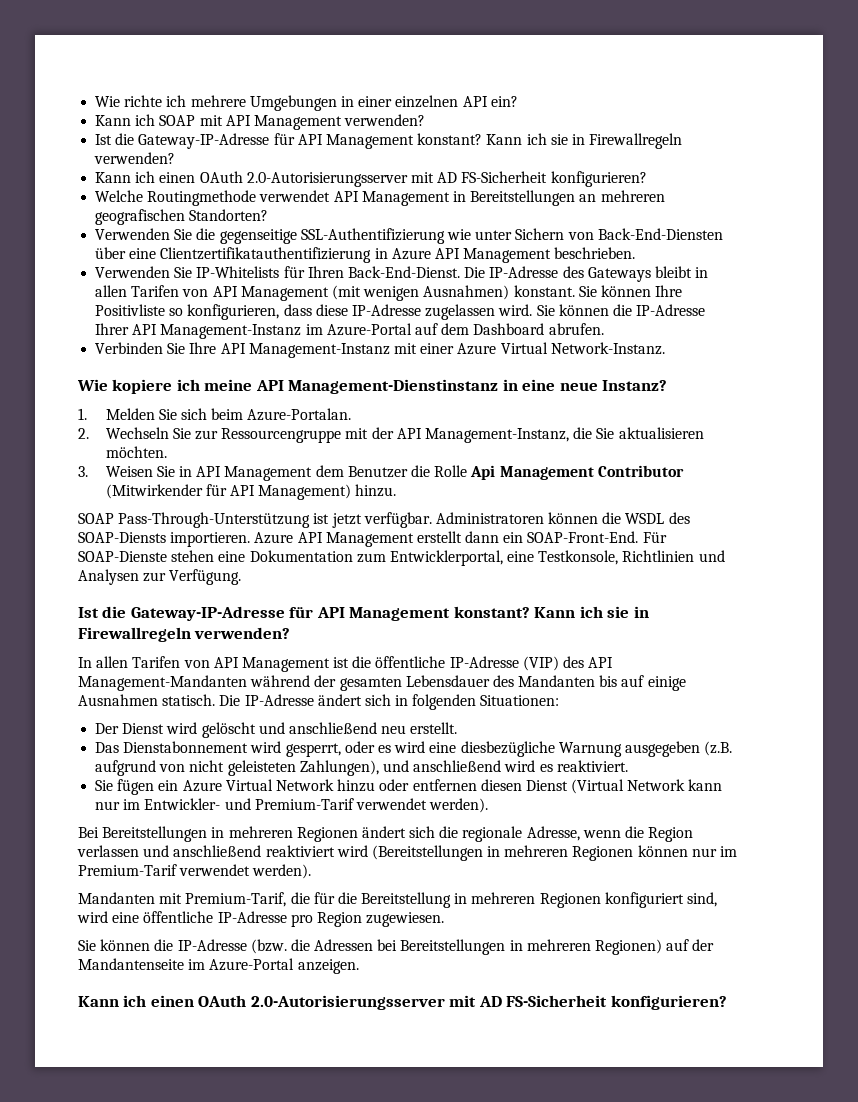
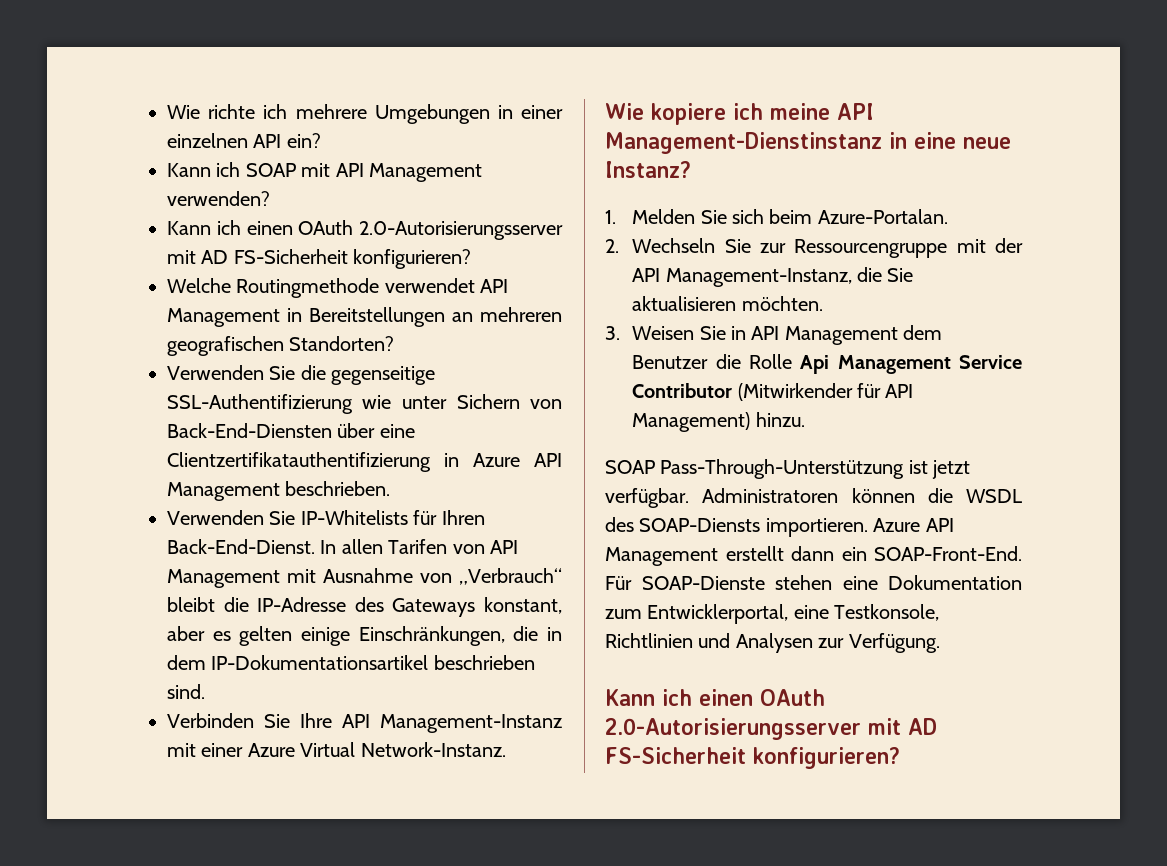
  Kann ich SOAP mit API Management verwenden?
- Ist die Gateway-IP-Adresse für API Management konstant? Kann ich sie in Firewallregeln verwenden?
- Die IP-Adresse des Gateways bleibt in allen Tarifen von API Management (mit wenigen Ausnahmen) konstant. Sie können Ihre Positivliste so konfigurieren, dass diese IP-Adresse zugelassen wird. Sie können die IP-Adresse Ihrer API Management-Instanz im Azure-Portal auf dem Dashboard abrufen.
+ In allen Tarifen von API Management mit Ausnahme von „Verbrauch“ bleibt die IP-Adresse des Gateways konstant, aber es gelten einige Einschränkungen, die in dem IP-Dokumentationsartikel beschrieben sind.
- 3. Weisen Sie in API Management dem Benutzer die Rolle Api Management Contributor (Mitwirkender für API Management) hinzu.
+ 3. Weisen Sie in API Management dem Benutzer die Rolle Api Management Service Contributor (Mitwirkender für API Management) hinzu.
  Für SOAP-Dienste stehen eine Dokumentation zum Entwicklerportal, eine Testkonsole, Richtlinien und Analysen zur Verfügung.
- Ist die Gateway-IP-Adresse für API Management konstant? Kann ich sie in Firewallregeln verwenden?
- In allen Tarifen von API Management ist die öffentliche IP-Adresse (VIP) des API Management-Mandanten während der gesamten Lebensdauer des Mandanten bis auf einige Ausnahmen statisch. Die IP-Adresse ändert sich in folgenden Situationen:
- Der Dienst wird gelöscht und anschließend neu erstellt.
- Das Dienstabonnement wird gesperrt, oder es wird eine diesbezügliche Warnung ausgegeben (z.B. aufgrund von nicht geleisteten Zahlungen), und anschließend wird es reaktiviert.
- Sie fügen ein Azure Virtual Network hinzu oder entfernen diesen Dienst (Virtual Network kann nur im Entwickler- und Premium-Tarif verwendet werden).
- Bei Bereitstellungen in mehreren Regionen ändert sich die regionale Adresse, wenn die Region verlassen und anschließend reaktiviert wird (Bereitstellungen in mehreren Regionen können nur im Premium-Tarif verwendet werden).
- Mandanten mit Premium-Tarif, die für die Bereitstellung in mehreren Regionen konfiguriert sind, wird eine öffentliche IP-Adresse pro Region zugewiesen.
- Sie können die IP-Adresse (bzw. die Adressen bei Bereitstellungen in mehreren Regionen) auf der Mandantenseite im Azure-Portal anzeigen.

